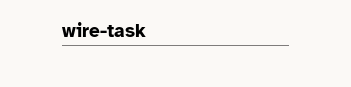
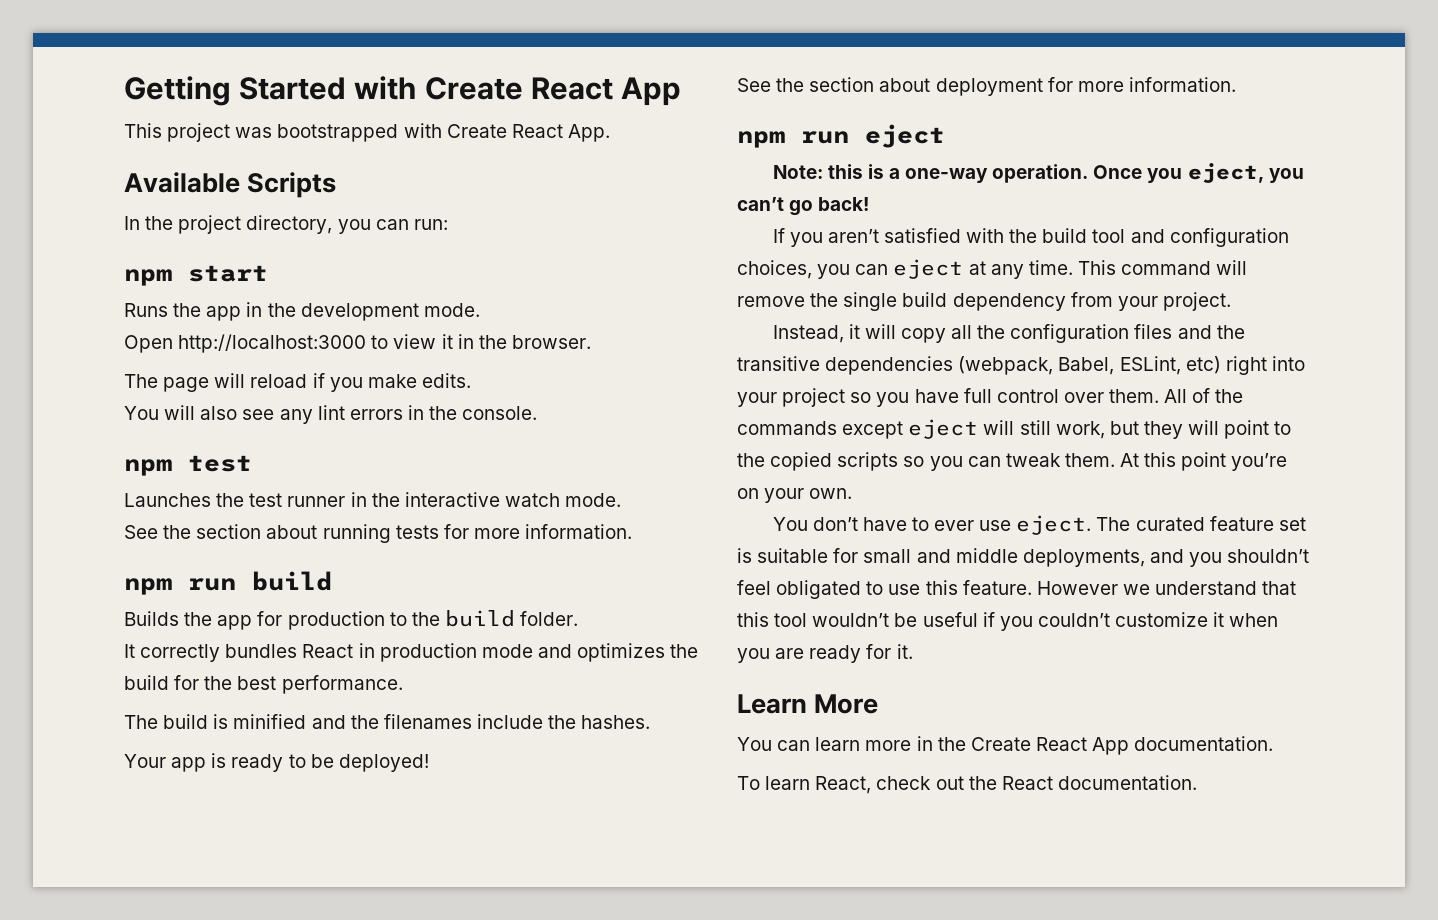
- wire-task
+ Getting Started with Create React App
+ This project was bootstrapped with Create React App.
+ Available Scripts
+ In the project directory, you can run:
+ npm start
+ Runs the app in the development mode.
+ Open http://localhost:3000 to view it in the browser.
+ The page will reload if you make edits.
+ You will also see any lint errors in the console.
+ npm test
+ Launches the test runner in the interactive watch mode.
+ See the section about running tests for more information.
+ npm run build
+ Builds the app for production to the build folder.
+ It correctly bundles React in production mode and optimizes the build for the best performance.
+ The build is minified and the filenames include the hashes.
+ Your app is ready to be deployed!
+ See the section about deployment for more information.
+ npm run eject
+ Note: this is a one-way operation. Once you eject, you can’t go back!
+ If you aren’t satisfied with the build tool and configuration choices, you can eject at any time. This command will remove the single build dependency from your project.
+ Instead, it will copy all the configuration files and the transitive dependencies (webpack, Babel, ESLint, etc) right into your project so you have full control over them. All of the commands except eject will still work, but they will point to the copied scripts so you can tweak them. At this point you’re on your own.
+ You don’t have to ever use eject. The curated feature set is suitable for small and middle deployments, and you shouldn’t feel obligated to use this feature. However we understand that this tool wouldn’t be useful if you couldn’t customize it when you are ready for it.
+ Learn More
+ You can learn more in the Create React App documentation.
+ To learn React, check out the React documentation.

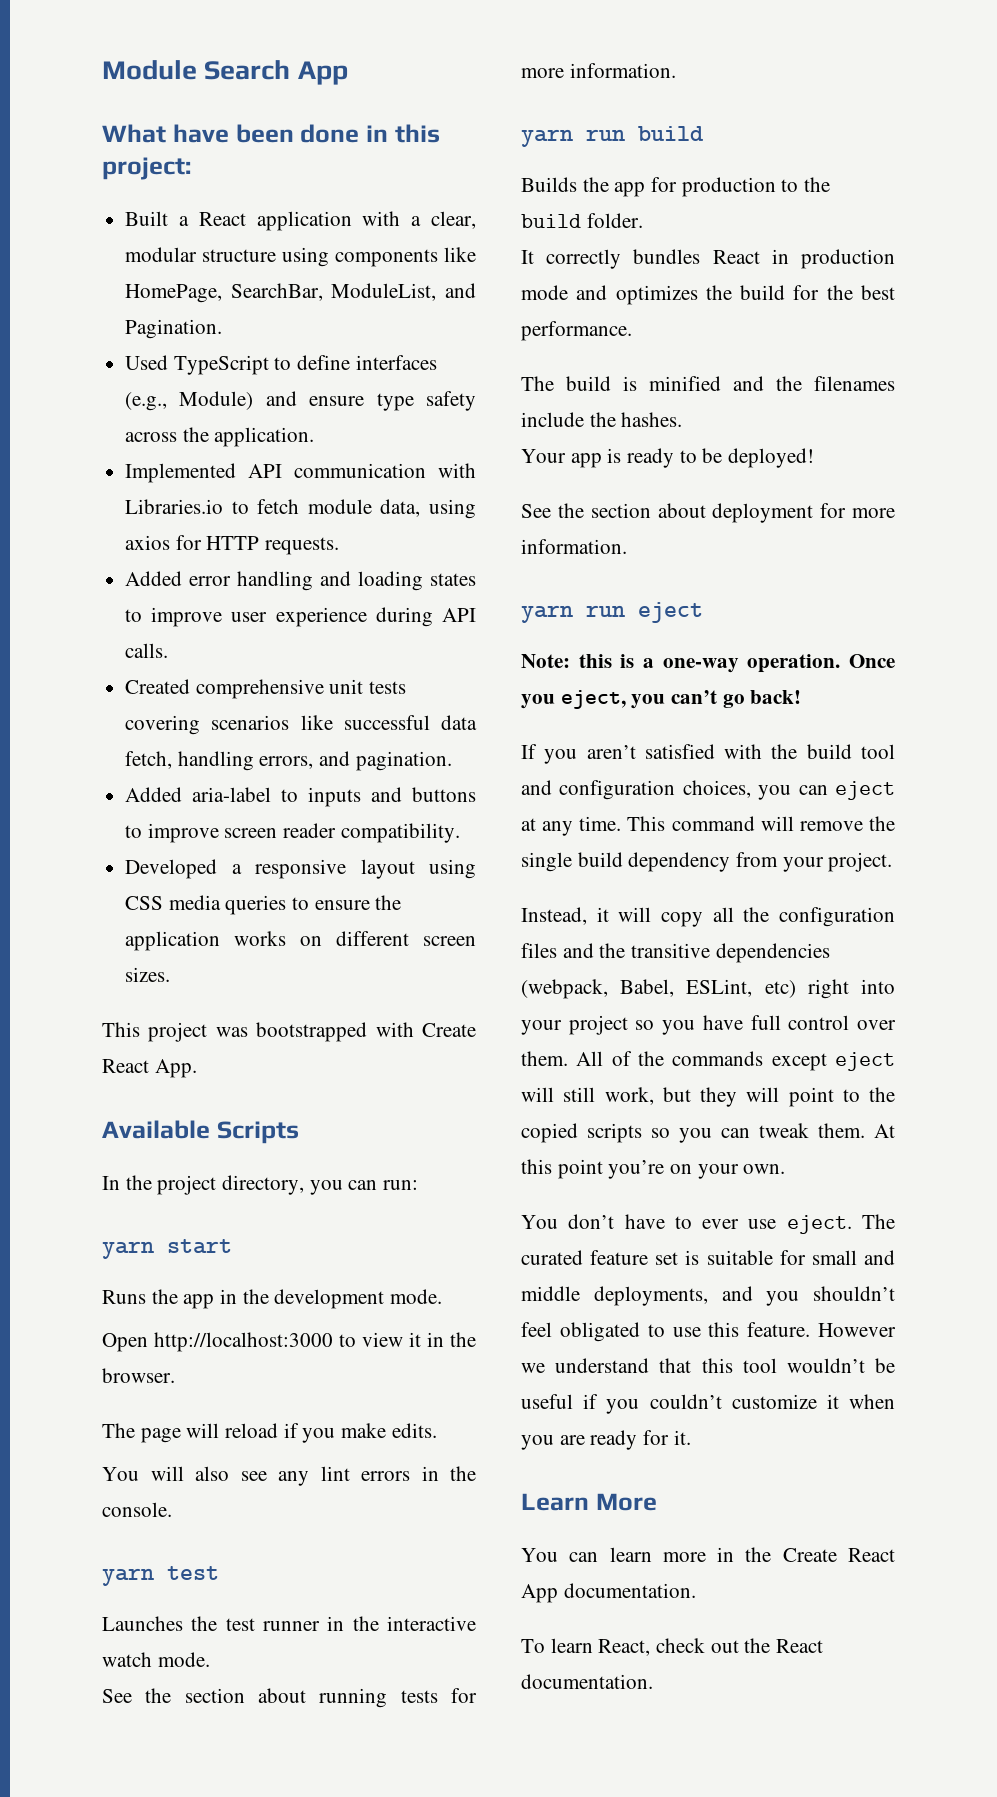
- Getting Started with Create React App
+ Module Search App
+ What have been done in this project:
+ Built a React application with a clear, modular structure using components like HomePage, SearchBar, ModuleList, and Pagination.
+ Used TypeScript to define interfaces (e.g., Module) and ensure type safety across the application.
+ Implemented API communication with Libraries.io to fetch module data, using axios for HTTP requests.
+ Added error handling and loading states to improve user experience during API calls.
+ Created comprehensive unit tests covering scenarios like successful data fetch, handling errors, and pagination.
+ Added aria-label to inputs and buttons to improve screen reader compatibility.
+ Developed a responsive layout using CSS media queries to ensure the application works on different screen sizes.
- npm start
+ yarn start
- npm test
+ yarn test
- npm run build
+ yarn run build
- npm run eject
+ yarn run eject

